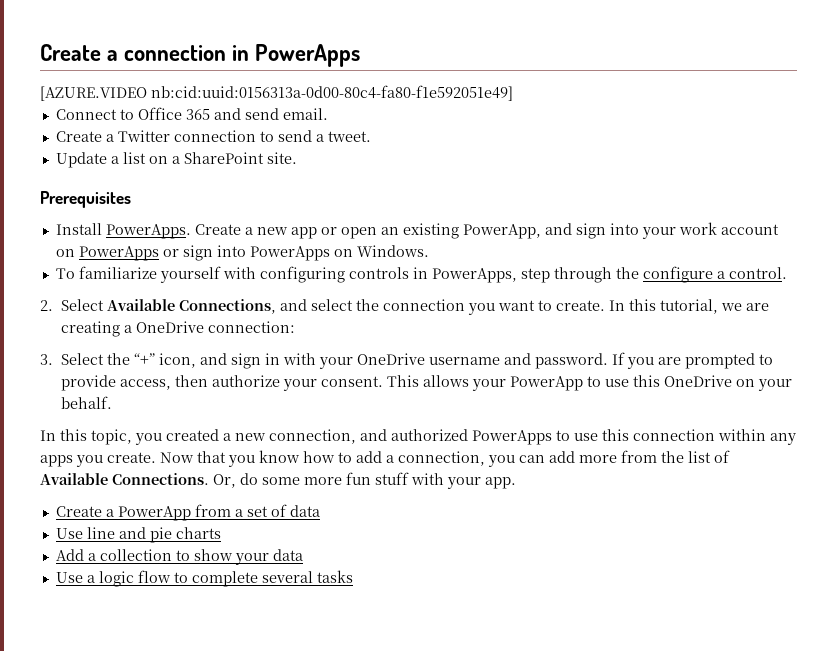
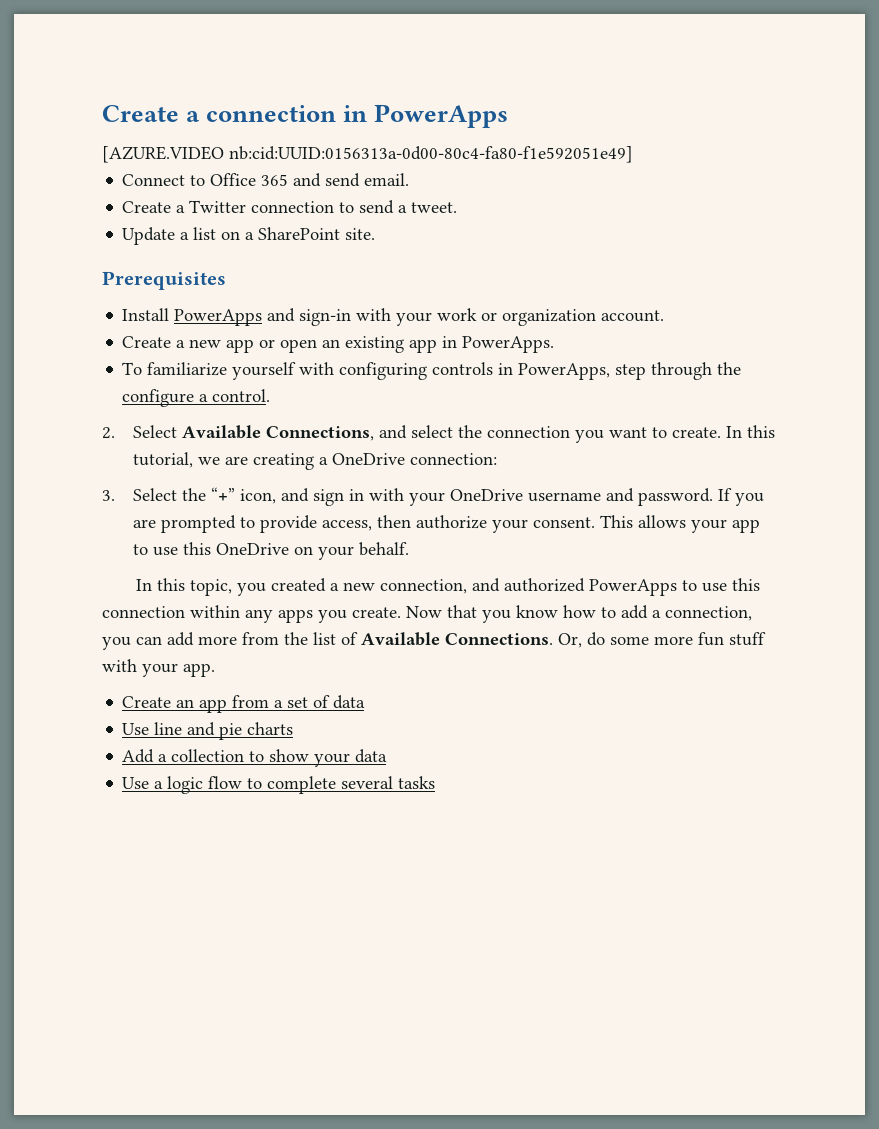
- [AZURE.VIDEO nb:cid:uuid:0156313a-0d00-80c4-fa80-f1e592051e49]
+ [AZURE.VIDEO nb:cid:UUID:0156313a-0d00-80c4-fa80-f1e592051e49]
- Install PowerApps. Create a new app or open an existing PowerApp, and sign into your work account on PowerApps or sign into PowerApps on Windows.
+ Install PowerApps and sign-in with your work or organization account.
+ Create a new app or open an existing app in PowerApps.
- This allows your PowerApp to use this OneDrive on your behalf.
+ This allows your app to use this OneDrive on your behalf.
- Create a PowerApp from a set of data
+ Create an app from a set of data

